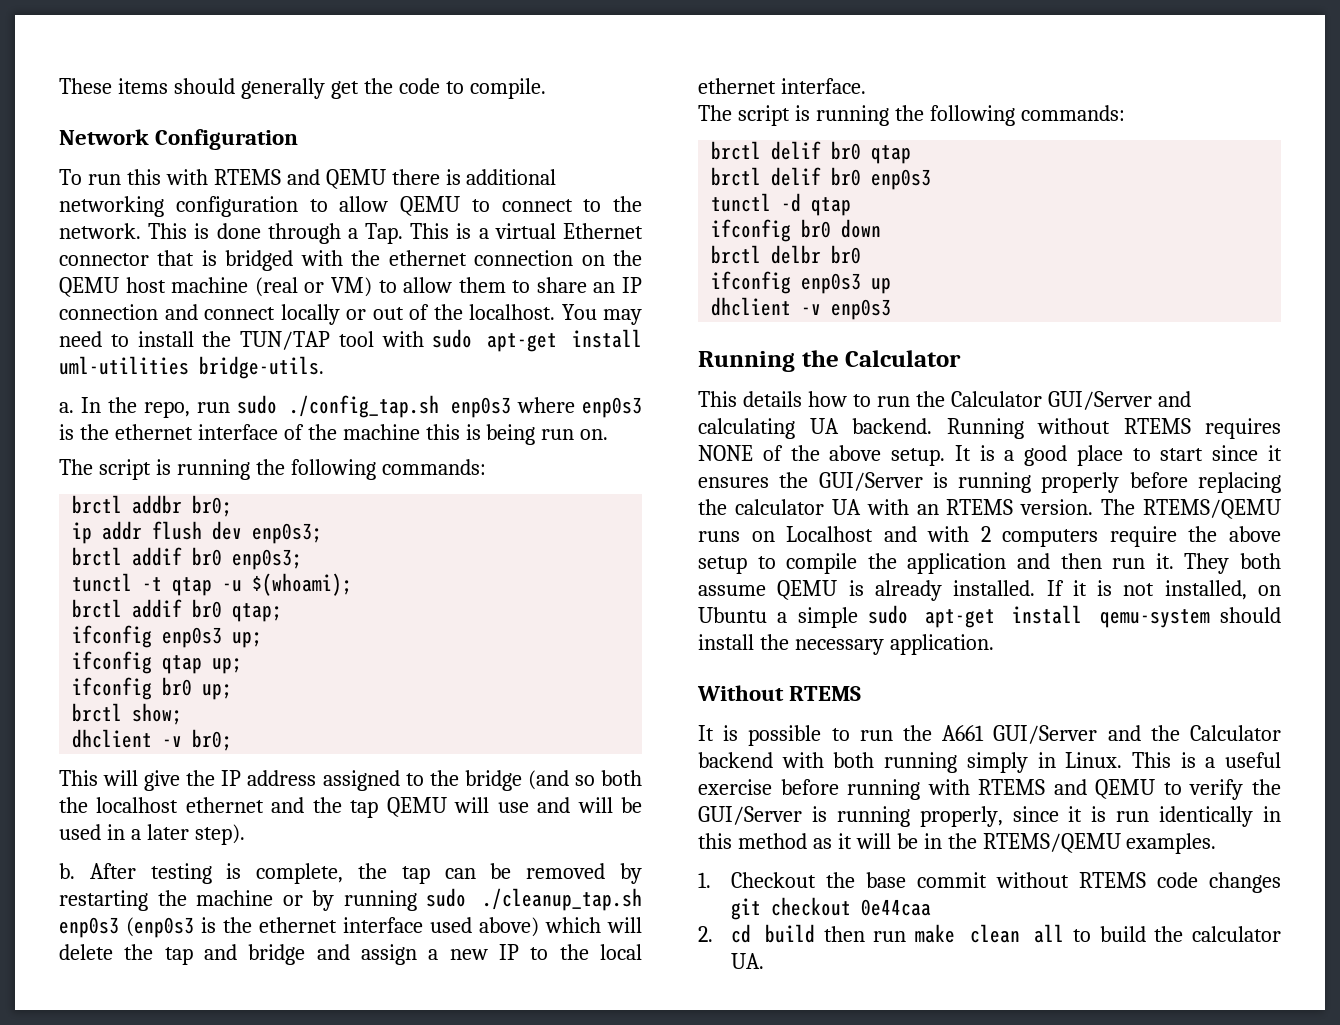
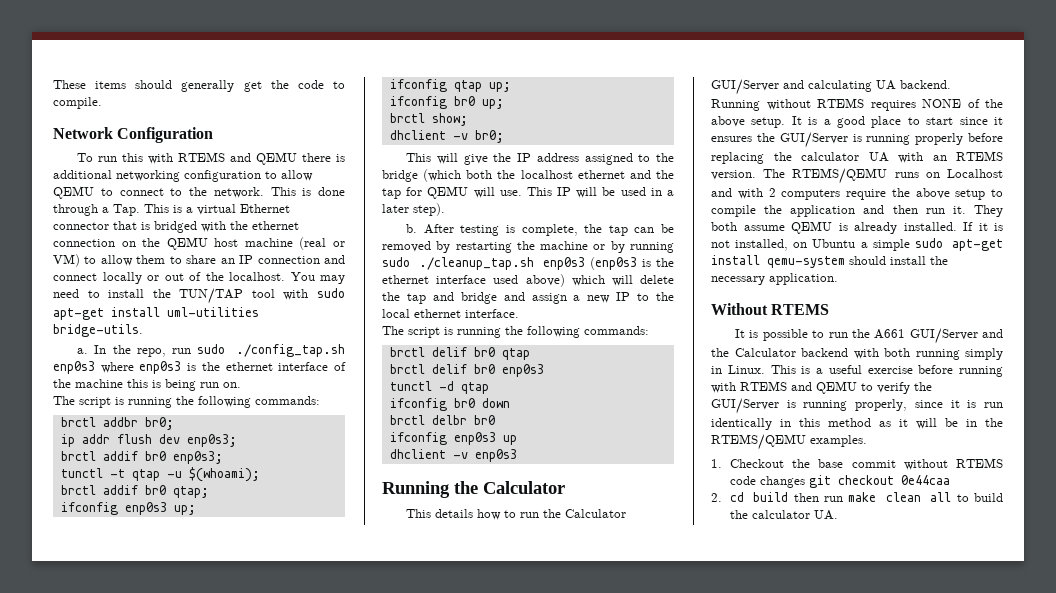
- This will give the IP address assigned to the bridge (and so both the localhost ethernet and the tap QEMU will use and will be used in a later step).
+ This will give the IP address assigned to the bridge (which both the localhost ethernet and the tap for QEMU will use. This IP will be used in a later step).

